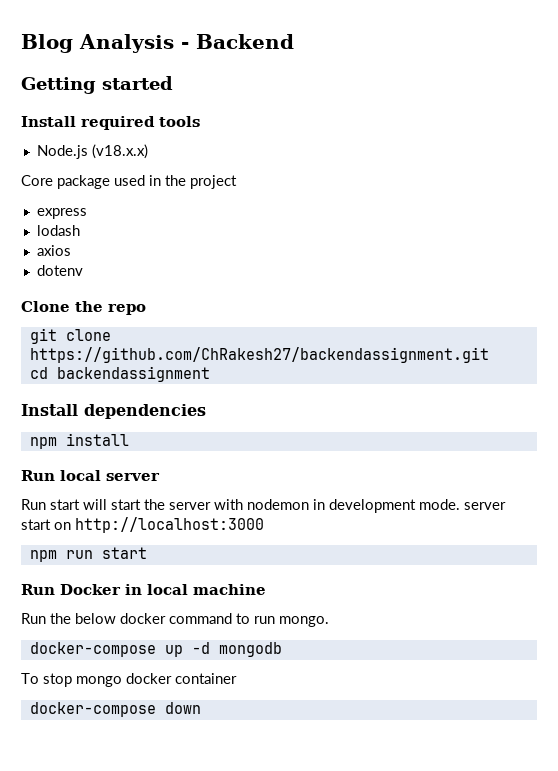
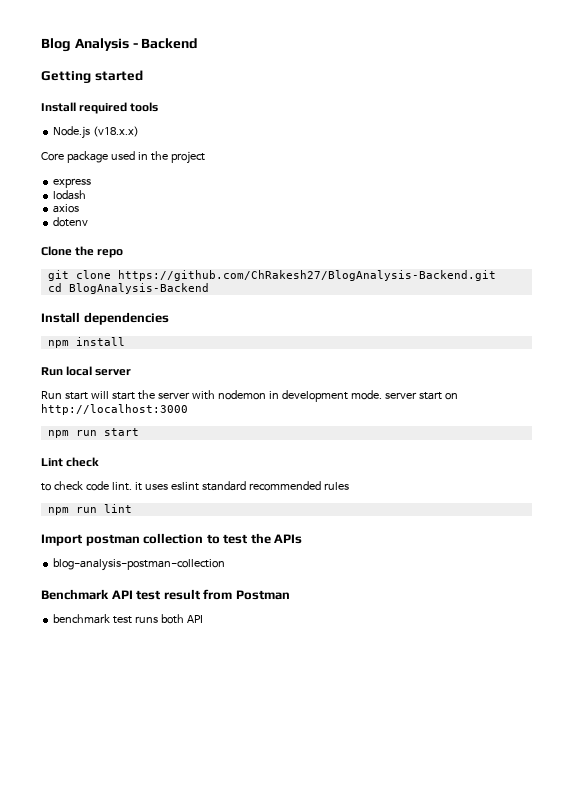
- git clone https://github.com/ChRakesh27/backendassignment.git
+ git clone https://github.com/ChRakesh27/BlogAnalysis-Backend.git
- cd backendassignment
+ cd BlogAnalysis-Backend
- Run Docker in local machine
- Run the below docker command to run mongo.
- docker-compose up -d mongodb
- To stop mongo docker container
- docker-compose down
+ Lint check
+ to check code lint. it uses eslint standard recommended rules
+ npm run lint
+ Import postman collection to test the APIs
+ blog-analysis-postman-collection
+ Benchmark API test result from Postman
+ benchmark test runs both API

